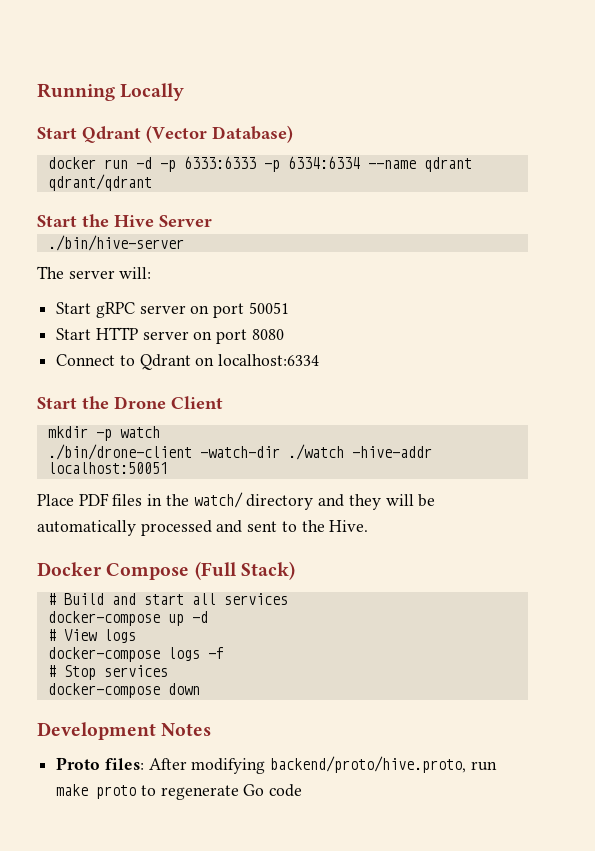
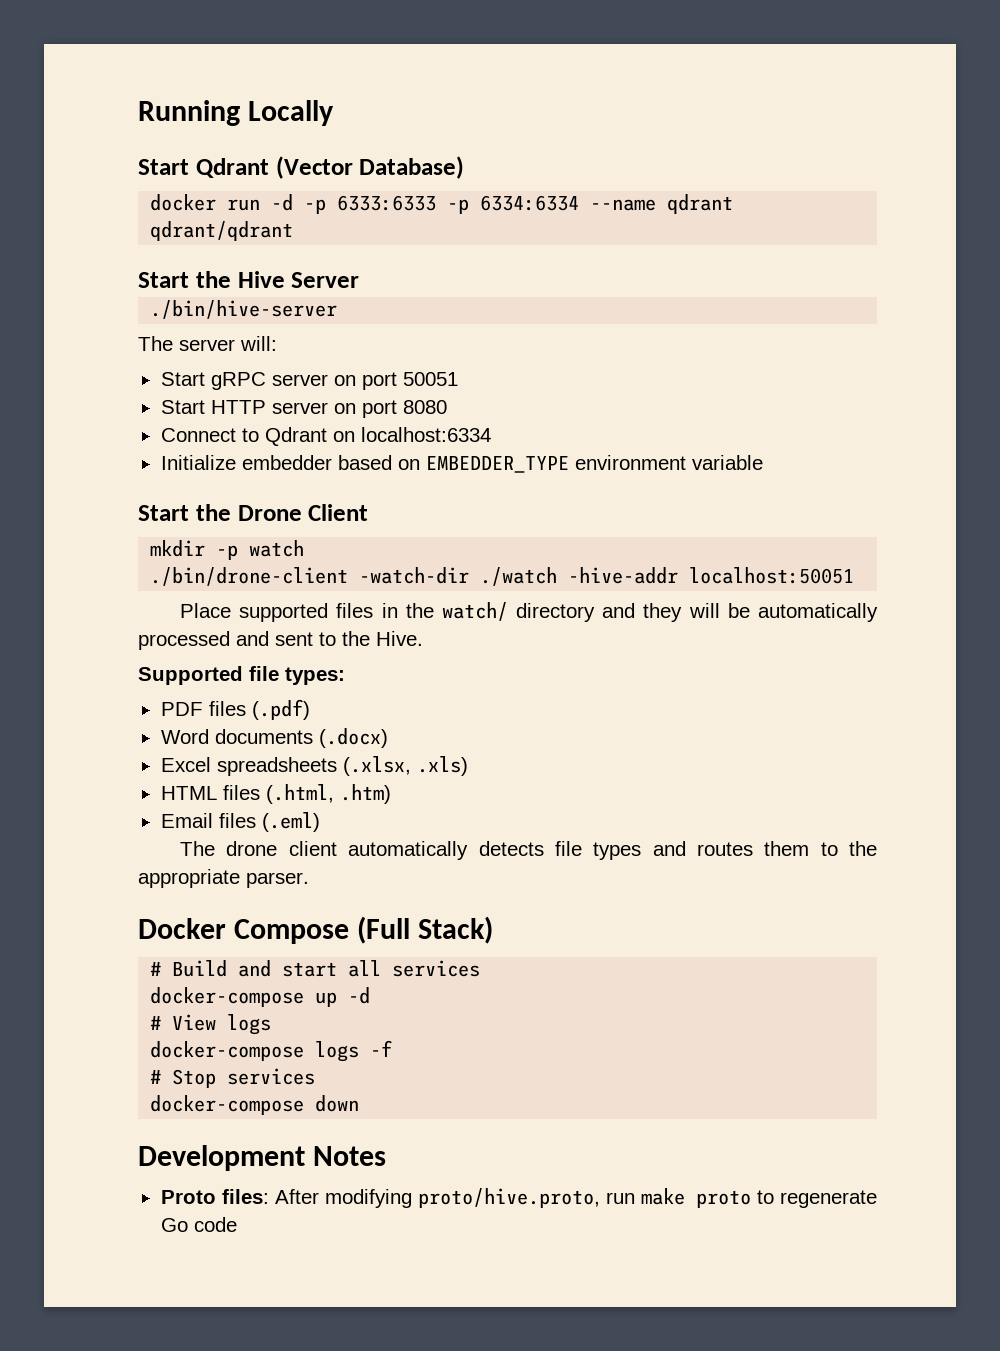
+ Initialize embedder based on EMBEDDER_TYPE environment variable
- Place PDF files in the watch/ directory and they will be automatically processed and sent to the Hive.
+ Place supported files in the watch/ directory and they will be automatically processed and sent to the Hive.
+ Supported file types:
+ PDF files (.pdf)
+ Word documents (.docx)
+ Excel spreadsheets (.xlsx, .xls)
+ HTML files (.html, .htm)
+ Email files (.eml)
+ The drone client automatically detects file types and routes them to the appropriate parser.
- Proto files: After modifying backend/proto/hive.proto, run make proto to regenerate Go code
+ Proto files: After modifying proto/hive.proto, run make proto to regenerate Go code

